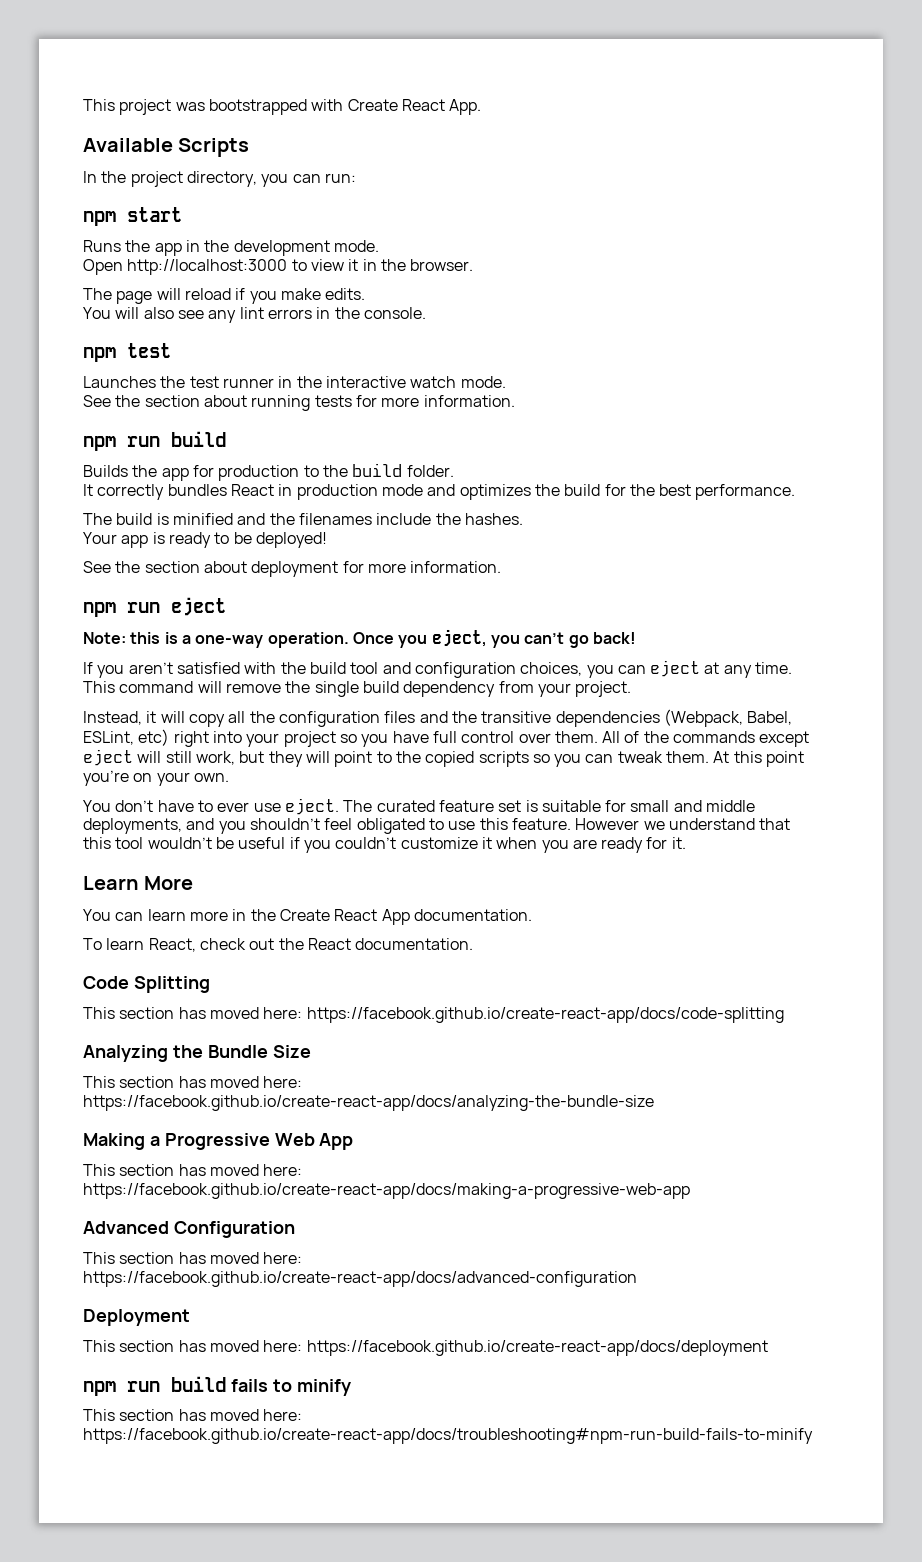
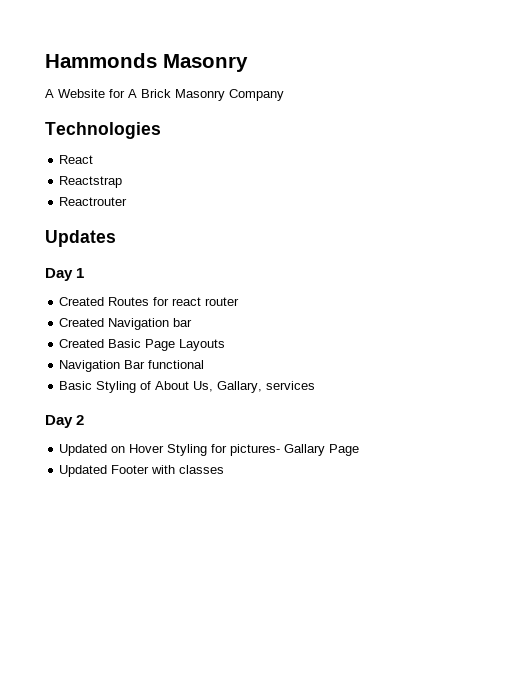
- This project was bootstrapped with Create React App.
- Available Scripts
- In the project directory, you can run:
- npm start
- Runs the app in the development mode.
- Open http://localhost:3000 to view it in the browser.
- The page will reload if you make edits.
- You will also see any lint errors in the console.
- npm test
- Launches the test runner in the interactive watch mode.
- See the section about running tests for more information.
- npm run build
- Builds the app for production to the build folder.
- It correctly bundles React in production mode and optimizes the build for the best performance.
- The build is minified and the filenames include the hashes.
- Your app is ready to be deployed!
- See the section about deployment for more information.
- npm run eject
- Note: this is a one-way operation. Once you eject, you can’t go back!
- If you aren’t satisfied with the build tool and configuration choices, you can eject at any time. This command will remove the single build dependency from your project.
- Instead, it will copy all the configuration files and the transitive dependencies (Webpack, Babel, ESLint, etc) right into your project so you have full control over them. All of the commands except eject will still work, but they will point to the copied scripts so you can tweak them. At this point you’re on your own.
- You don’t have to ever use eject. The curated feature set is suitable for small and middle deployments, and you shouldn’t feel obligated to use this feature. However we understand that this tool wouldn’t be useful if you couldn’t customize it when you are ready for it.
- Learn More
- You can learn more in the Create React App documentation.
- To learn React, check out the React documentation.
- Code Splitting
- This section has moved here: https://facebook.github.io/create-react-app/docs/code-splitting
- Analyzing the Bundle Size
- This section has moved here: https://facebook.github.io/create-react-app/docs/analyzing-the-bundle-size
- Making a Progressive Web App
- This section has moved here: https://facebook.github.io/create-react-app/docs/making-a-progressive-web-app
- Advanced Configuration
- This section has moved here: https://facebook.github.io/create-react-app/docs/advanced-configuration
- Deployment
- This section has moved here: https://facebook.github.io/create-react-app/docs/deployment
- npm run build fails to minify
- This section has moved here: https://facebook.github.io/create-react-app/docs/troubleshooting#npm-run-build-fails-to-minify
+ Hammonds Masonry
+ A Website for A Brick Masonry Company
+ Technologies
+ React
+ Reactstrap
+ Reactrouter
+ Updates
+ Day 1
+ Created Routes for react router
+ Created Navigation bar
+ Created Basic Page Layouts
+ Navigation Bar functional
+ Basic Styling of About Us, Gallary, services
+ Day 2
+ Updated on Hover Styling for pictures- Gallary Page
+ Updated Footer with classes

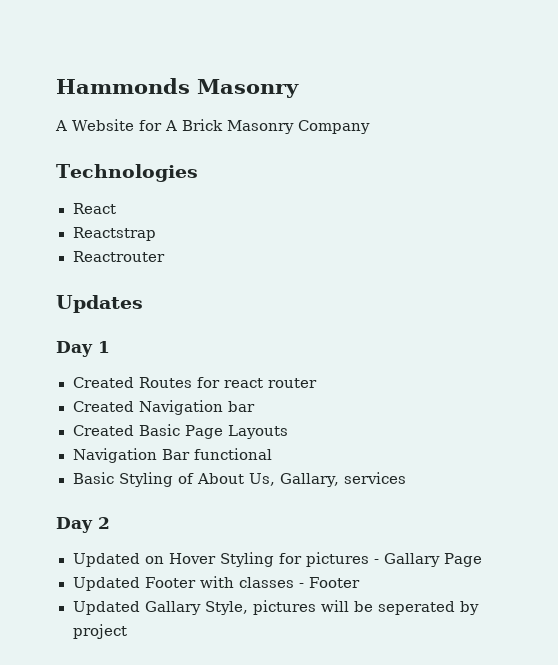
- Updated on Hover Styling for pictures- Gallary Page
+ Updated on Hover Styling for pictures - Gallary Page
- Updated Footer with classes
+ Updated Footer with classes - Footer
+ Updated Gallary Style, pictures will be seperated by project

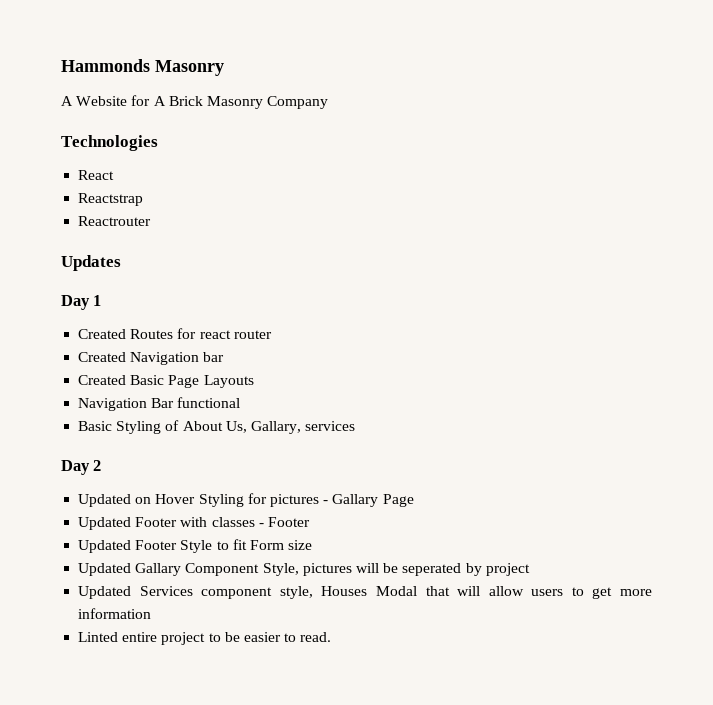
+ Updated Footer Style to fit Form size
- Updated Gallary Style, pictures will be seperated by project
+ Updated Gallary Component Style, pictures will be seperated by project
+ Updated Services component style, Houses Modal that will allow users to get more information
+ Linted entire project to be easier to read.

